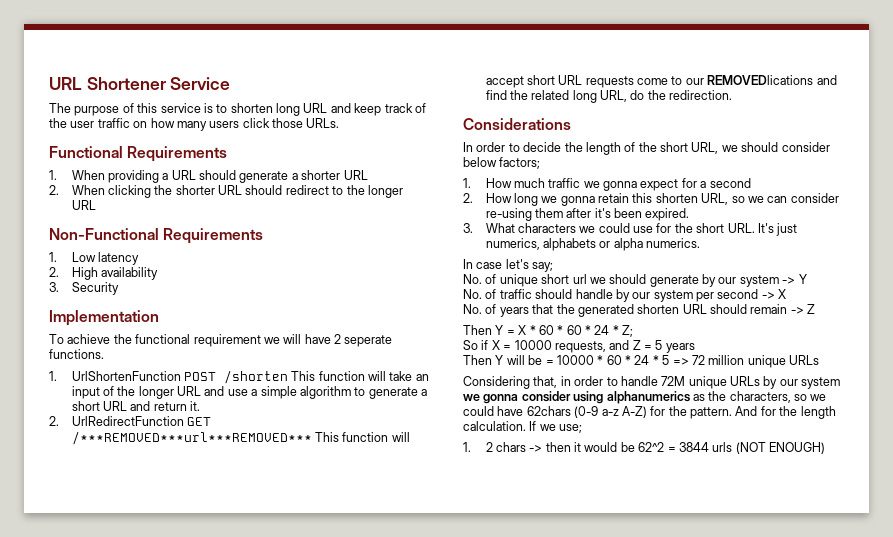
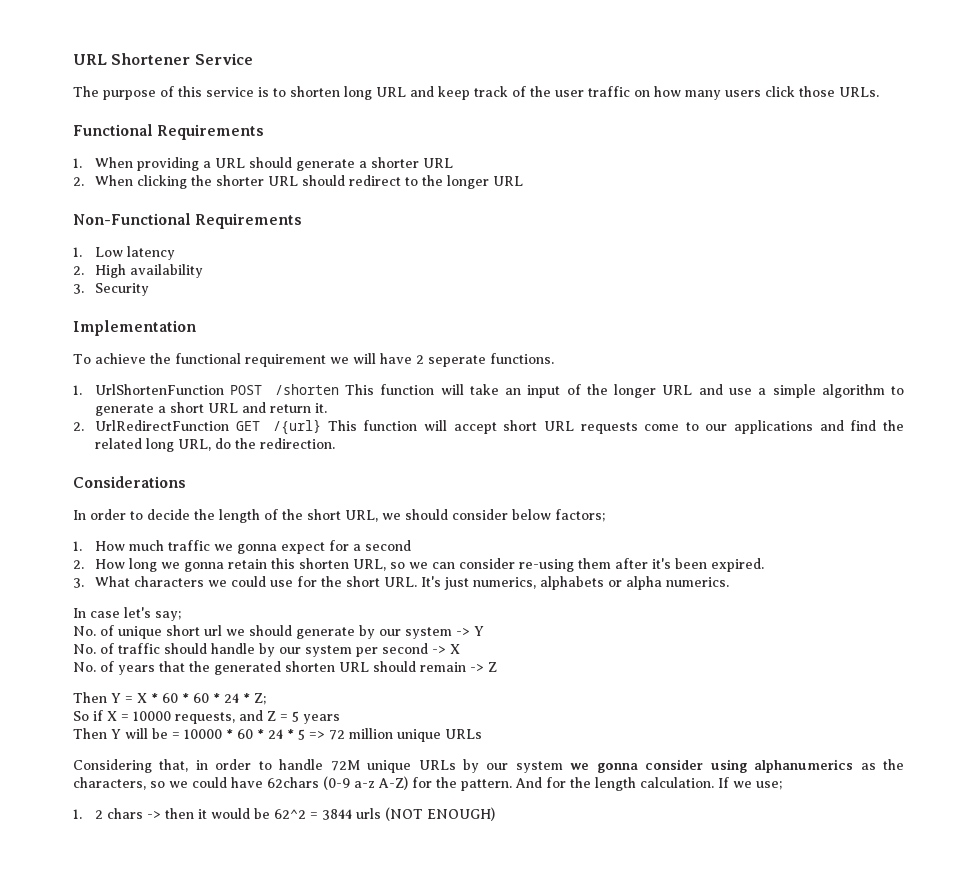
- 2. UrlRedirectFunction GET /***REMOVED***url***REMOVED*** This function will accept short URL requests come to our REMOVEDlications and find the related long URL, do the redirection.
+ 2. UrlRedirectFunction GET /{url} This function will accept short URL requests come to our applications and find the related long URL, do the redirection.

